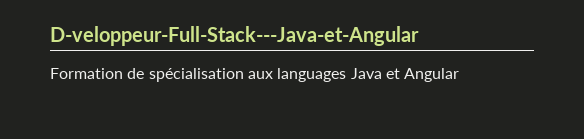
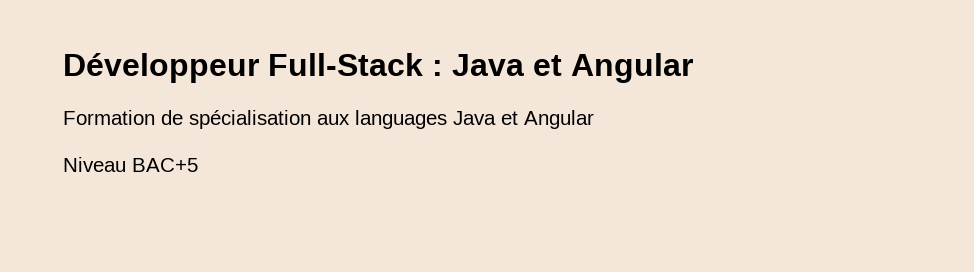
- D-veloppeur-Full-Stack---Java-et-Angular
+ Développeur Full-Stack : Java et Angular
+ Niveau BAC+5

